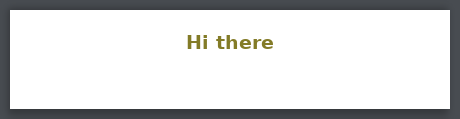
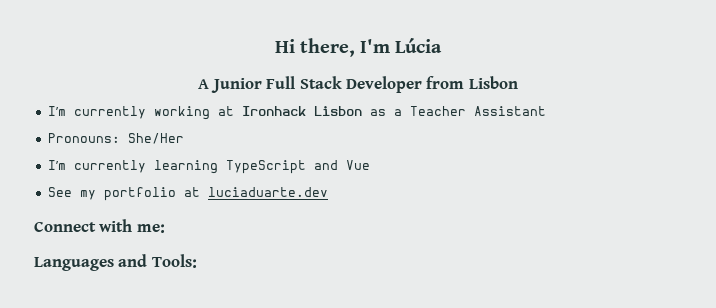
- Hi there
+ Hi there, I'm Lúcia
+ A Junior Full Stack Developer from Lisbon
+ I’m currently working at Ironhack Lisbon as a Teacher Assistant
+ Pronouns: She/Her
+ I’m currently learning TypeScript and Vue
+ See my portfolio at luciaduarte.dev
+ Connect with me:
+ Languages and Tools:

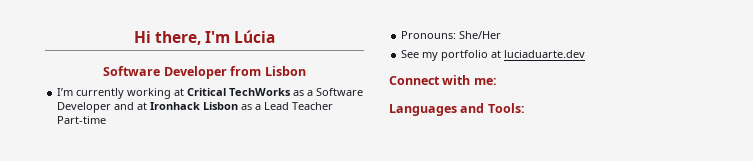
- A Junior Full Stack Developer from Lisbon
+ Software Developer from Lisbon
- I’m currently working at Ironhack Lisbon as a Teacher Assistant
+ I’m currently working at Critical TechWorks as a Software Developer and at Ironhack Lisbon as a Lead Teacher Part-time
- I’m currently learning TypeScript and Vue

